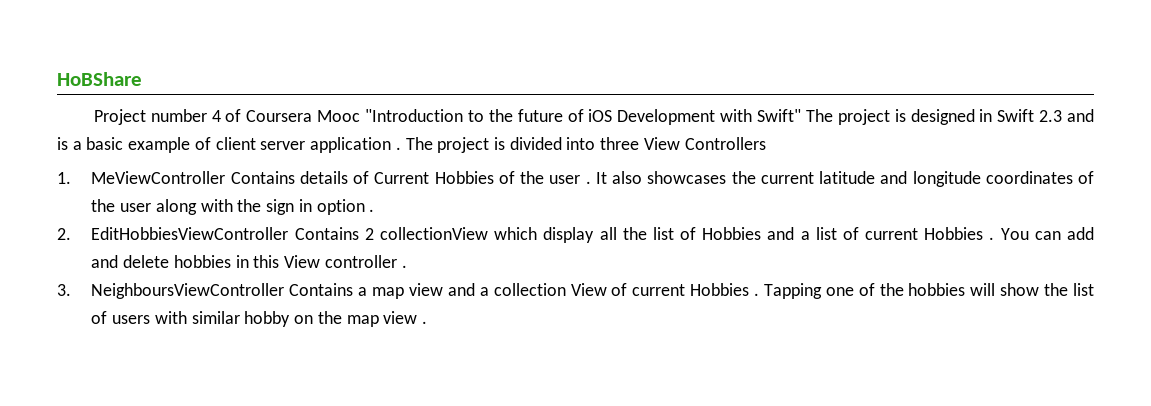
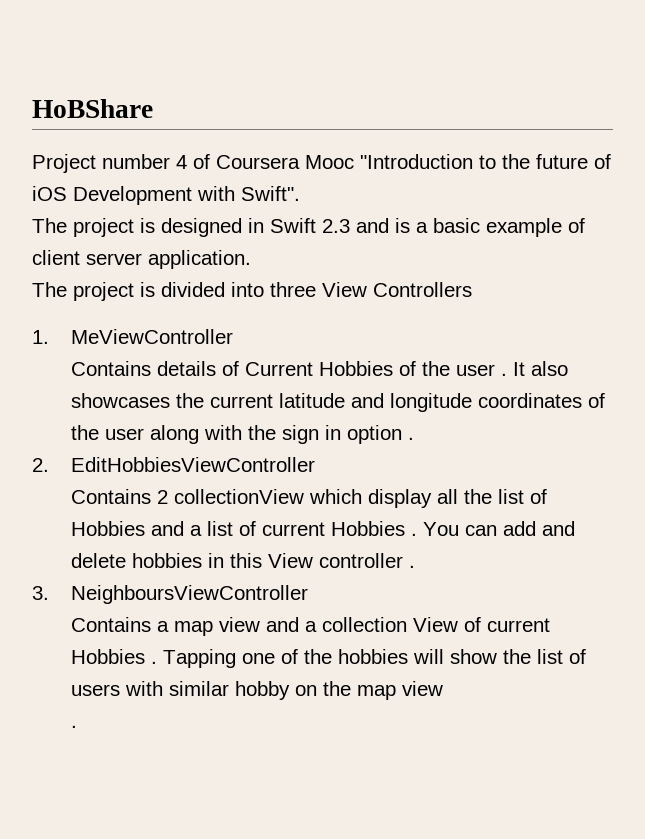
- Project number 4 of Coursera Mooc "Introduction to the future of iOS Development with Swift" The project is designed in Swift 2.3 and is a basic example of client server application . The project is divided into three View Controllers
+ Project number 4 of Coursera Mooc "Introduction to the future of iOS Development with Swift".
+ The project is designed in Swift 2.3 and is a basic example of client server application.
+ The project is divided into three View Controllers
- 1. MeViewController Contains details of Current Hobbies of the user .
+ 1. MeViewController
+ Contains details of Current Hobbies of the user .
- 2. EditHobbiesViewController Contains 2 collectionView which display all the list of Hobbies and a list of current Hobbies .
+ 2. EditHobbiesViewController
+ Contains 2 collectionView which display all the list of Hobbies and a list of current Hobbies .
- 3. NeighboursViewController Contains a map view and a collection View of current Hobbies .
+ 3. NeighboursViewController
+ Contains a map view and a collection View of current Hobbies .
- Tapping one of the hobbies will show the list of users with similar hobby on the map view .
+ Tapping one of the hobbies will show the list of users with similar hobby on the map view
+ .

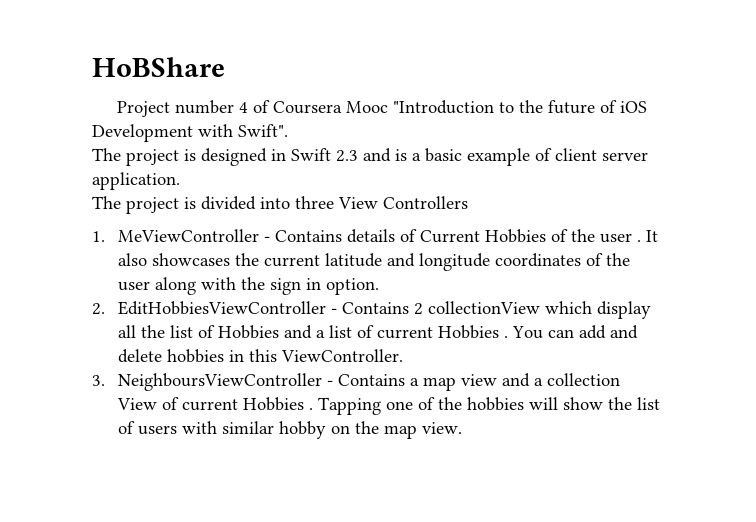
- 1. MeViewController
- Contains details of Current Hobbies of the user .
+ 1. MeViewController - Contains details of Current Hobbies of the user .
- It also showcases the current latitude and longitude coordinates of the user along with the sign in option .
+ It also showcases the current latitude and longitude coordinates of the user along with the sign in option.
- 2. EditHobbiesViewController
- Contains 2 collectionView which display all the list of Hobbies and a list of current Hobbies .
+ 2. EditHobbiesViewController - Contains 2 collectionView which display all the list of Hobbies and a list of current Hobbies .
- You can add and delete hobbies in this View controller .
+ You can add and delete hobbies in this ViewController.
- 3. NeighboursViewController
- Contains a map view and a collection View of current Hobbies .
+ 3. NeighboursViewController - Contains a map view and a collection View of current Hobbies .
- Tapping one of the hobbies will show the list of users with similar hobby on the map view
- .
+ Tapping one of the hobbies will show the list of users with similar hobby on the map view.

